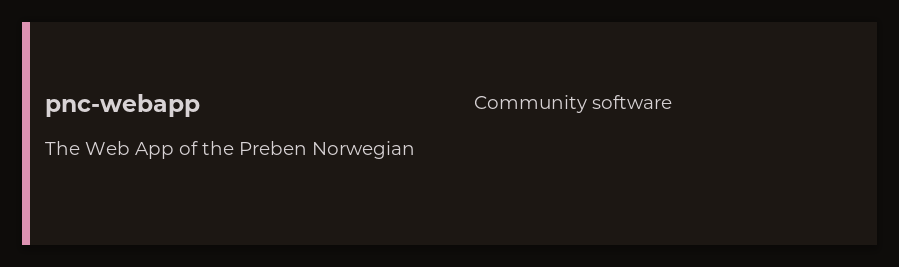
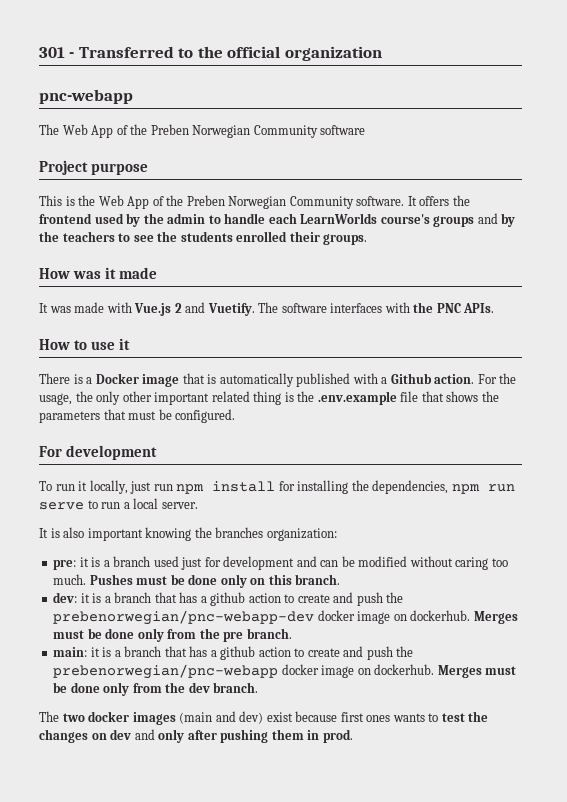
+ 301 - Transferred to the official organization
+ Project purpose
+ This is the Web App of the Preben Norwegian Community software. It offers the frontend used by the admin to handle each LearnWorlds course's groups and by the teachers to see the students enrolled their groups.
+ How was it made
+ It was made with Vue.js 2 and Vuetify. The software interfaces with the PNC APIs.
+ How to use it
+ There is a Docker image that is automatically published with a Github action. For the usage, the only other important related thing is the .env.example file that shows the parameters that must be configured.
+ For development
+ To run it locally, just run npm install for installing the dependencies, npm run serve to run a local server.
+ It is also important knowing the branches organization:
+ pre: it is a branch used just for development and can be modified without caring too much. Pushes must be done only on this branch.
+ dev: it is a branch that has a github action to create and push the prebenorwegian/pnc-webapp-dev docker image on dockerhub. Merges must be done only from the pre branch.
+ main: it is a branch that has a github action to create and push the prebenorwegian/pnc-webapp docker image on dockerhub. Merges must be done only from the dev branch.
+ The two docker images (main and dev) exist because first ones wants to test the changes on dev and only after pushing them in prod.

